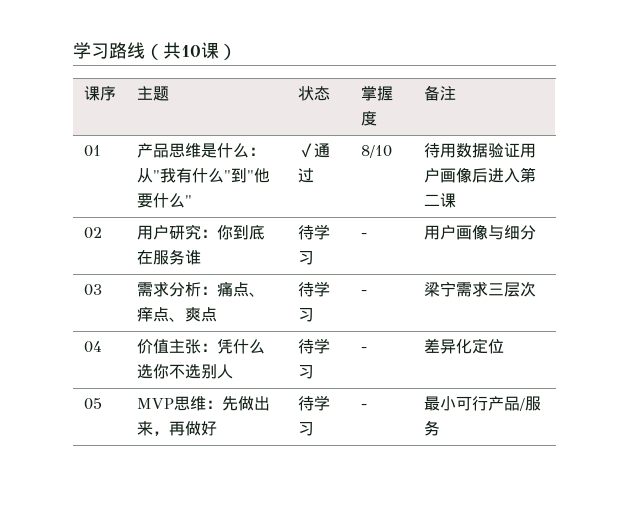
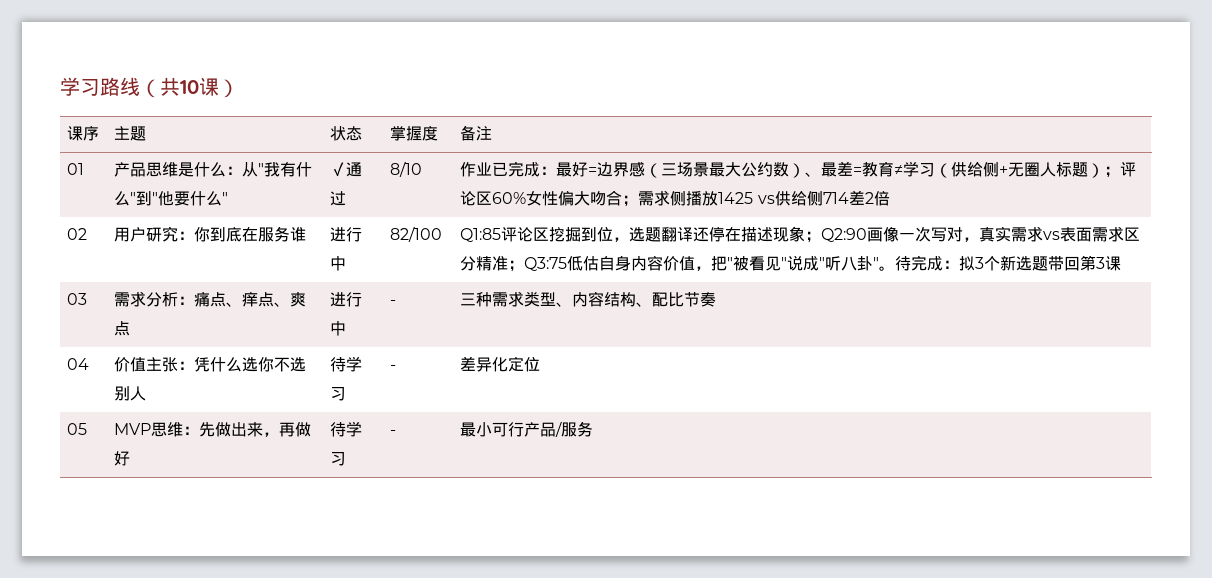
- 待用数据验证用户画像后进入第二课
+ 作业已完成：最好=边界感（三场景最大公约数）、最差=教育≠学习（供给侧+无圈人标题）；评论区60%女性偏大吻合；需求侧播放1425 vs供给侧714差2倍
- 待学习 | - | 用户画像与细分
+ 进行中 | 82/100 | Q1:85评论区挖掘到位，选题翻译还停在描述现象；Q2:90画像一次写对，真实需求vs表面需求区分精准；Q3:75低估自身内容价值，把"被看见"说成"听八卦"。待完成：拟3个新选题带回第3课
- 03 | 需求分析：痛点、痒点、爽点 | 待学习 | - | 梁宁需求三层次
+ 03 | 需求分析：痛点、痒点、爽点 | 进行中 | - | 三种需求类型、内容结构、配比节奏

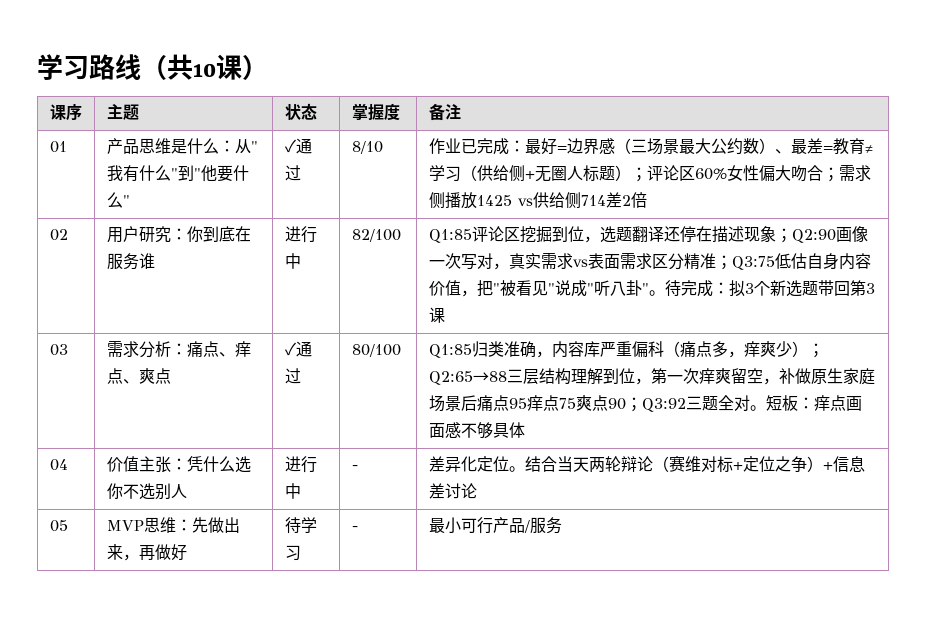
- 进行中 | - | 三种需求类型、内容结构、配比节奏
+ ✓通过 | 80/100 | Q1:85归类准确，内容库严重偏科（痛点多，痒爽少）；Q2:65→88三层结构理解到位，第一次痒爽留空，补做原生家庭场景后痛点95痒点75爽点90；Q3:92三题全对。短板：痒点画面感不够具体
- 04 | 价值主张：凭什么选你不选别人 | 待学习 | - | 差异化定位
+ 04 | 价值主张：凭什么选你不选别人 | 进行中 | - | 差异化定位。结合当天两轮辩论（赛维对标+定位之争）+信息差讨论

